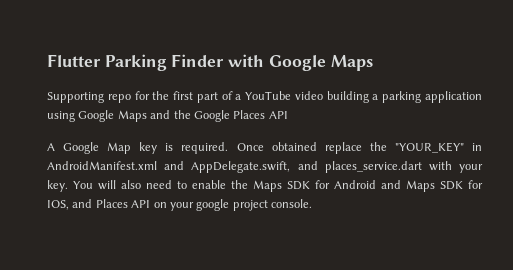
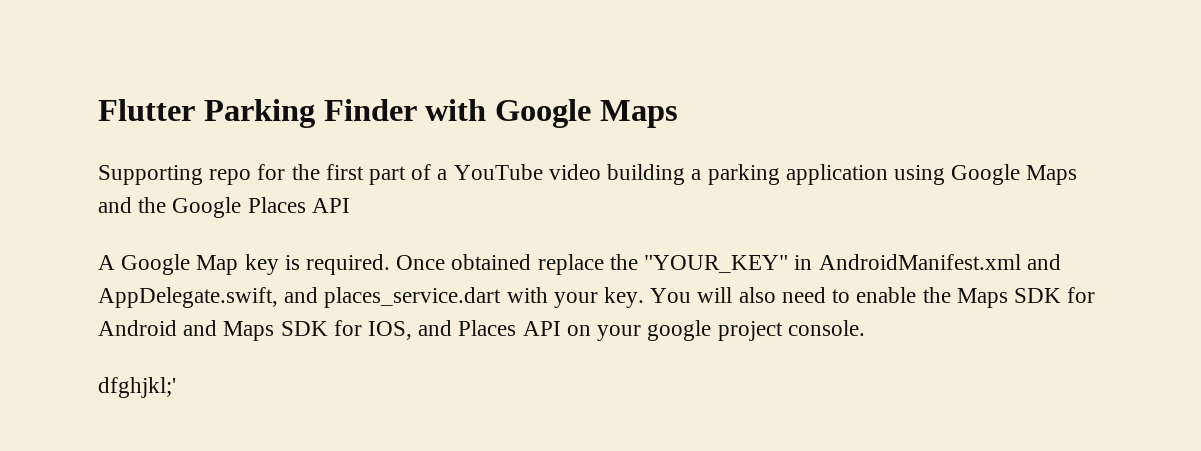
+ dfghjkl;'

